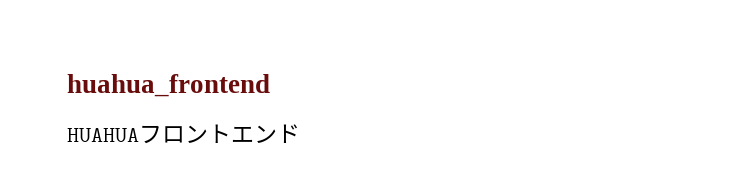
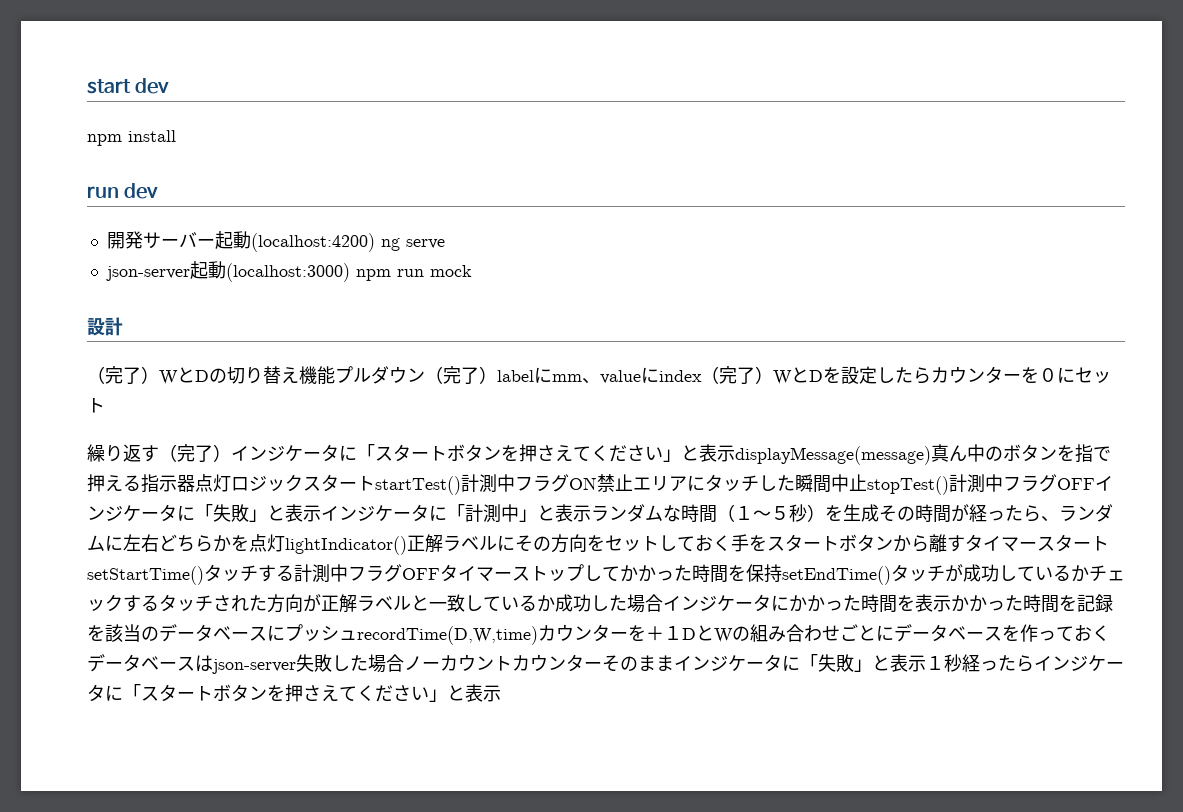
- huahua_frontend
- HUAHUAフロントエンド
+ start dev
+ npm install
+ run dev
+ 開発サーバー起動(localhost:4200) ng serve
+ json-server起動(localhost:3000) npm run mock
+ 設計
+ （完了）WとDの切り替え機能プルダウン（完了）labelにmm、valueにindex（完了）WとDを設定したらカウンターを０にセット
+ 繰り返す（完了）インジケータに「スタートボタンを押さえてください」と表示displayMessage(message)真ん中のボタンを指で押える指示器点灯ロジックスタートstartTest()計測中フラグON禁止エリアにタッチした瞬間中止stopTest()計測中フラグOFFインジケータに「失敗」と表示インジケータに「計測中」と表示ランダムな時間（１〜５秒）を生成その時間が経ったら、ランダムに左右どちらかを点灯lightIndicator()正解ラベルにその方向をセットしておく手をスタートボタンから離すタイマースタートsetStartTime()タッチする計測中フラグOFFタイマーストップしてかかった時間を保持setEndTime()タッチが成功しているかチェックするタッチされた方向が正解ラベルと一致しているか成功した場合インジケータにかかった時間を表示かかった時間を記録を該当のデータベースにプッシュrecordTime(D,W,time)カウンターを＋１DとWの組み合わせごとにデータベースを作っておくデータベースはjson-server失敗した場合ノーカウントカウンターそのままインジケータに「失敗」と表示１秒経ったらインジケータに「スタートボタンを押さえてください」と表示

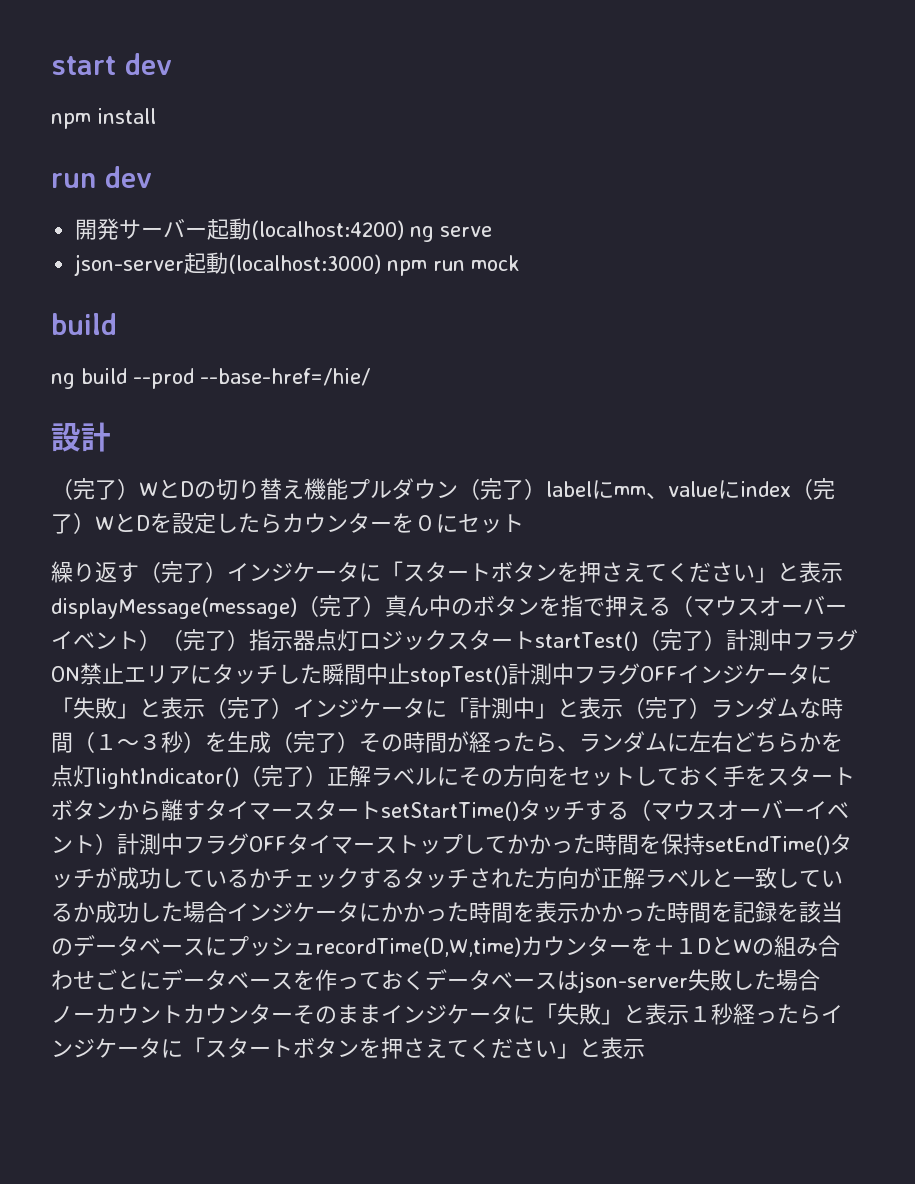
  json-server起動(localhost:3000) npm run mock
+ build
+ ng build --prod --base-href=/hie/
- 繰り返す（完了）インジケータに「スタートボタンを押さえてください」と表示displayMessage(message)真ん中のボタンを指で押える指示器点灯ロジックスタートstartTest()計測中フラグON禁止エリアにタッチした瞬間中止stopTest()計測中フラグOFFインジケータに「失敗」と表示インジケータに「計測中」と表示ランダムな時間（１〜５秒）を生成その時間が経ったら、ランダムに左右どちらかを点灯lightIndicator()正解ラベルにその方向をセットしておく手をスタートボタンから離すタイマースタートsetStartTime()タッチする計測中フラグOFFタイマーストップしてかかった時間を保持setEndTime()タッチが成功しているかチェックするタッチされた方向が正解ラベルと一致しているか成功した場合インジケータにかかった時間を表示かかった時間を記録を該当のデータベースにプッシュrecordTime(D,W,time)カウンターを＋１DとWの組み合わせごとにデータベースを作っておくデータベースはjson-server失敗した場合ノーカウントカウンターそのままインジケータに「失敗」と表示１秒経ったらインジケータに「スタートボタンを押さえてください」と表示
+ 繰り返す（完了）インジケータに「スタートボタンを押さえてください」と表示displayMessage(message)（完了）真ん中のボタンを指で押える（マウスオーバーイベント）（完了）指示器点灯ロジックスタートstartTest()（完了）計測中フラグON禁止エリアにタッチした瞬間中止stopTest()計測中フラグOFFインジケータに「失敗」と表示（完了）インジケータに「計測中」と表示（完了）ランダムな時間（１〜３秒）を生成（完了）その時間が経ったら、ランダムに左右どちらかを点灯lightIndicator()（完了）正解ラベルにその方向をセットしておく手をスタートボタンから離すタイマースタートsetStartTime()タッチする（マウスオーバーイベント）計測中フラグOFFタイマーストップしてかかった時間を保持setEndTime()タッチが成功しているかチェックするタッチされた方向が正解ラベルと一致しているか成功した場合インジケータにかかった時間を表示かかった時間を記録を該当のデータベースにプッシュrecordTime(D,W,time)カウンターを＋１DとWの組み合わせごとにデータベースを作っておくデータベースはjson-server失敗した場合ノーカウントカウンターそのままインジケータに「失敗」と表示１秒経ったらインジケータに「スタートボタンを押さえてください」と表示

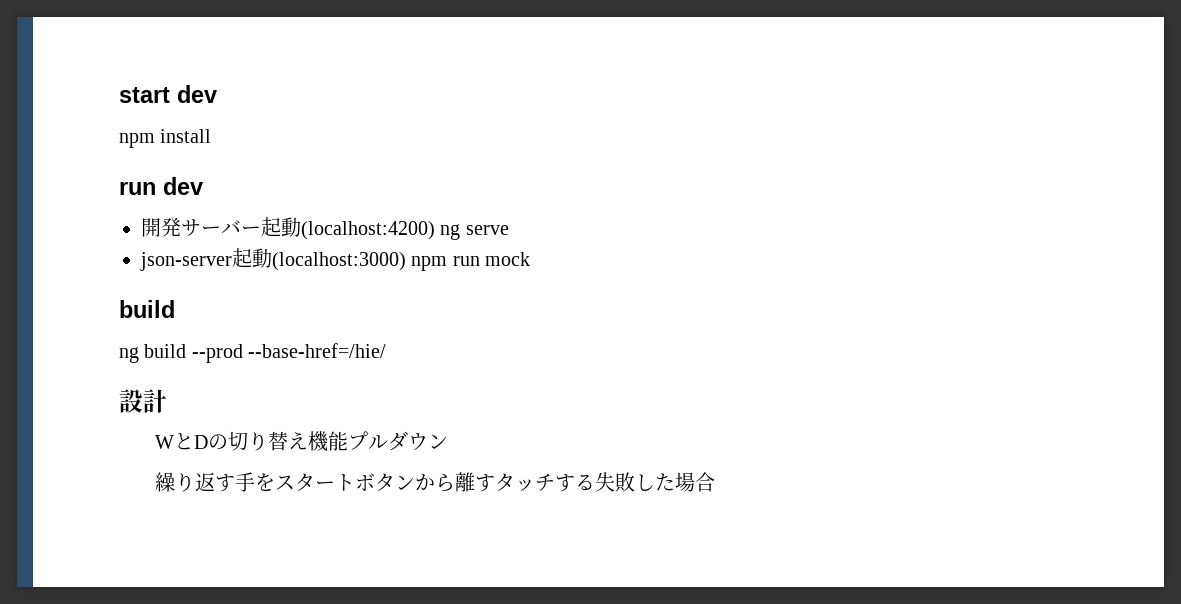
- （完了）WとDの切り替え機能プルダウン（完了）labelにmm、valueにindex（完了）WとDを設定したらカウンターを０にセット
- 繰り返す（完了）インジケータに「スタートボタンを押さえてください」と表示displayMessage(message)（完了）真ん中のボタンを指で押える（マウスオーバーイベント）（完了）指示器点灯ロジックスタートstartTest()（完了）計測中フラグON禁止エリアにタッチした瞬間中止stopTest()計測中フラグOFFインジケータに「失敗」と表示（完了）インジケータに「計測中」と表示（完了）ランダムな時間（１〜３秒）を生成（完了）その時間が経ったら、ランダムに左右どちらかを点灯lightIndicator()（完了）正解ラベルにその方向をセットしておく手をスタートボタンから離すタイマースタートsetStartTime()タッチする（マウスオーバーイベント）計測中フラグOFFタイマーストップしてかかった時間を保持setEndTime()タッチが成功しているかチェックするタッチされた方向が正解ラベルと一致しているか成功した場合インジケータにかかった時間を表示かかった時間を記録を該当のデータベースにプッシュrecordTime(D,W,time)カウンターを＋１DとWの組み合わせごとにデータベースを作っておくデータベースはjson-server失敗した場合ノーカウントカウンターそのままインジケータに「失敗」と表示１秒経ったらインジケータに「スタートボタンを押さえてください」と表示
+ WとDの切り替え機能プルダウン
+ 繰り返す手をスタートボタンから離すタッチする失敗した場合

